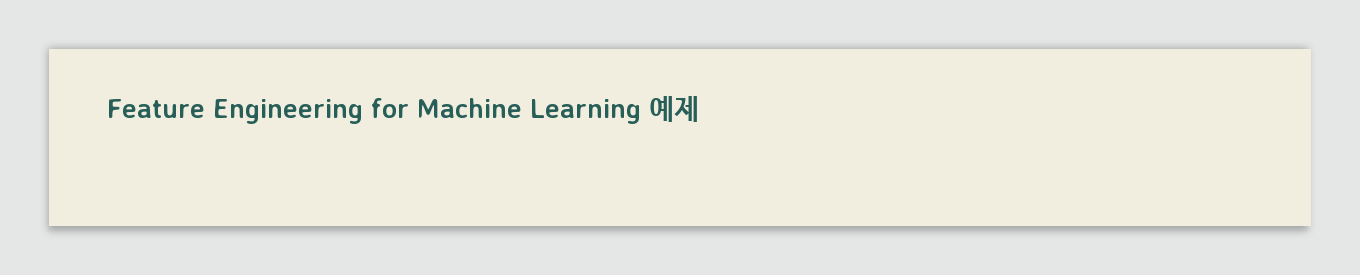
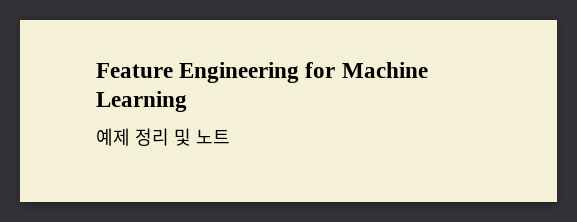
- Feature Engineering for Machine Learning 예제
+ Feature Engineering for Machine Learning
+ 예제 정리 및 노트

